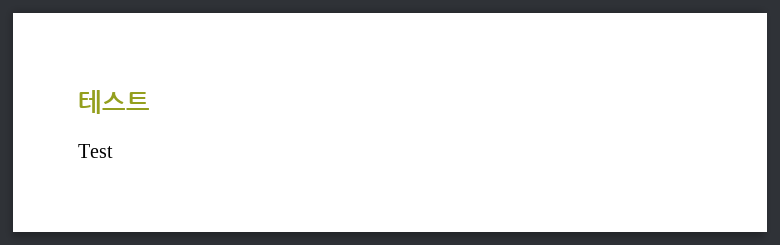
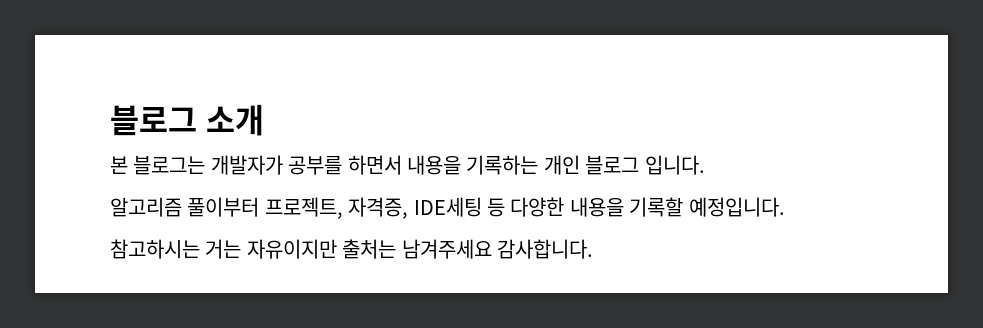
- 테스트
- Test
+ 블로그 소개
+ 본 블로그는 개발자가 공부를 하면서 내용을 기록하는 개인 블로그 입니다.
+ 알고리즘 풀이부터 프로젝트, 자격증, IDE세팅 등 다양한 내용을 기록할 예정입니다.
+ 참고하시는 거는 자유이지만 출처는 남겨주세요 감사합니다.

